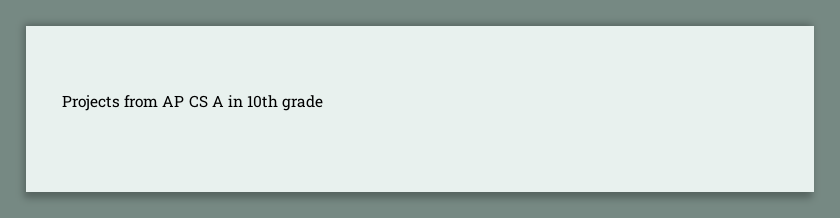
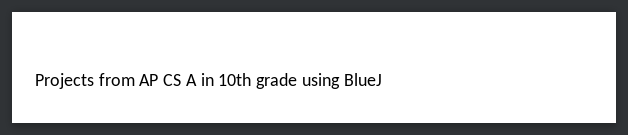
- Projects from AP CS A in 10th grade
+ Projects from AP CS A in 10th grade using BlueJ

